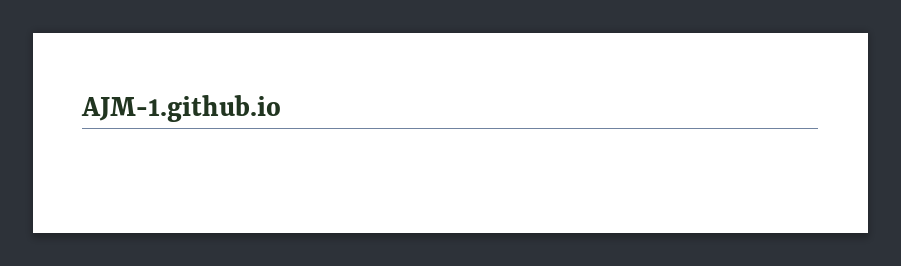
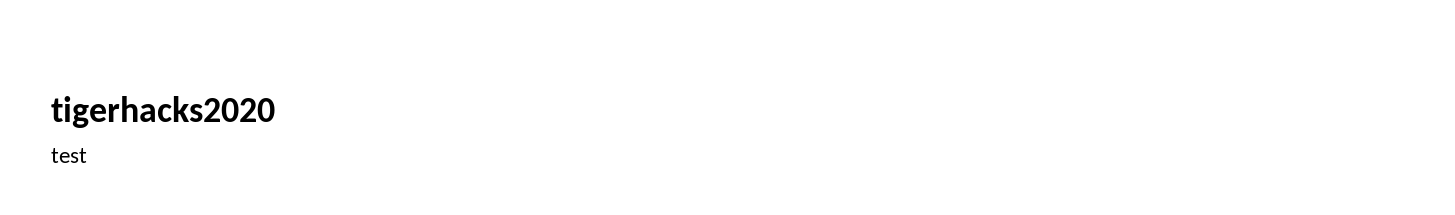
- AJM-1.github.io
+ tigerhacks2020
+ test

